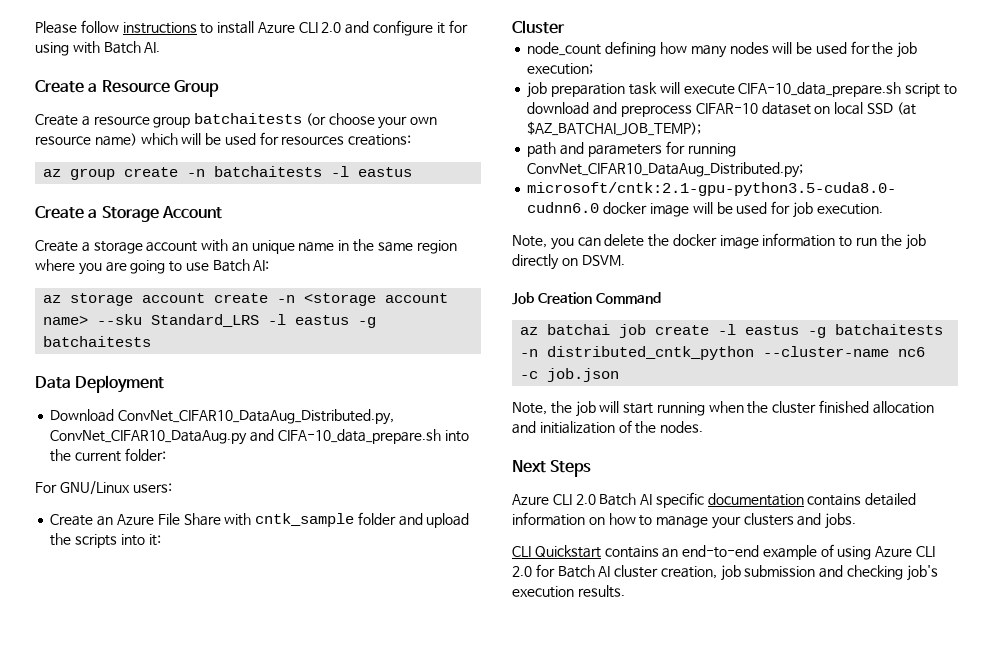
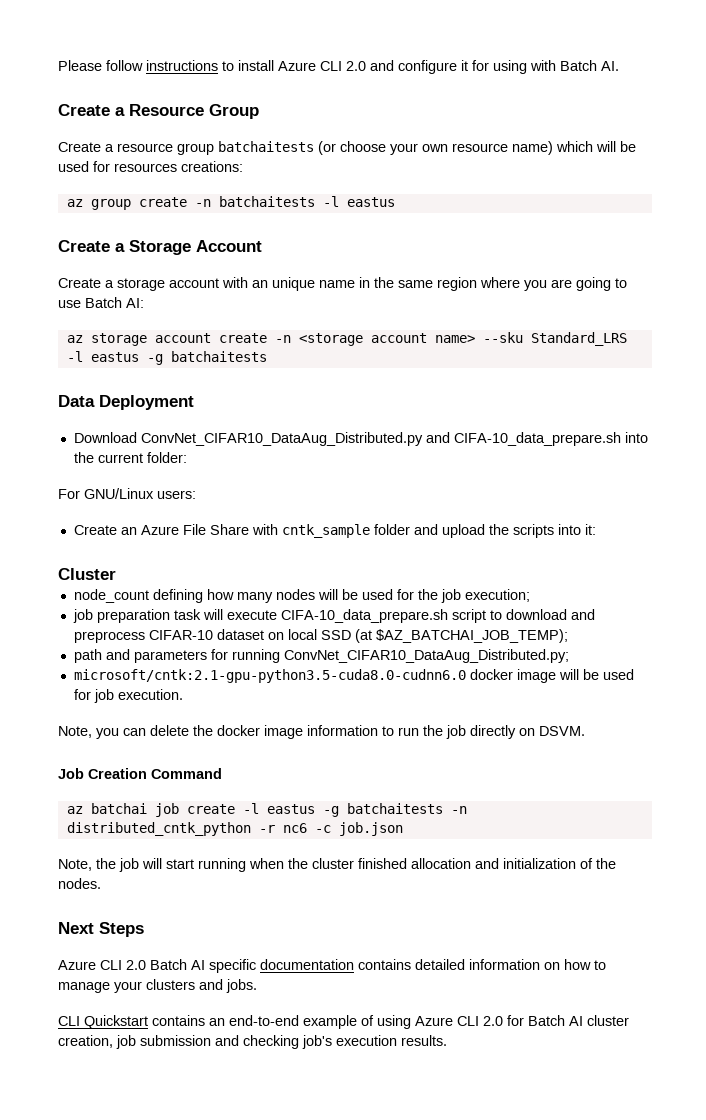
- Download ConvNet_CIFAR10_DataAug_Distributed.py, ConvNet_CIFAR10_DataAug.py and CIFA-10_data_prepare.sh into the current folder:
+ Download ConvNet_CIFAR10_DataAug_Distributed.py and CIFA-10_data_prepare.sh into the current folder:
- az batchai job create -l eastus -g batchaitests -n distributed_cntk_python --cluster-name nc6 -c job.json
+ az batchai job create -l eastus -g batchaitests -n distributed_cntk_python -r nc6 -c job.json

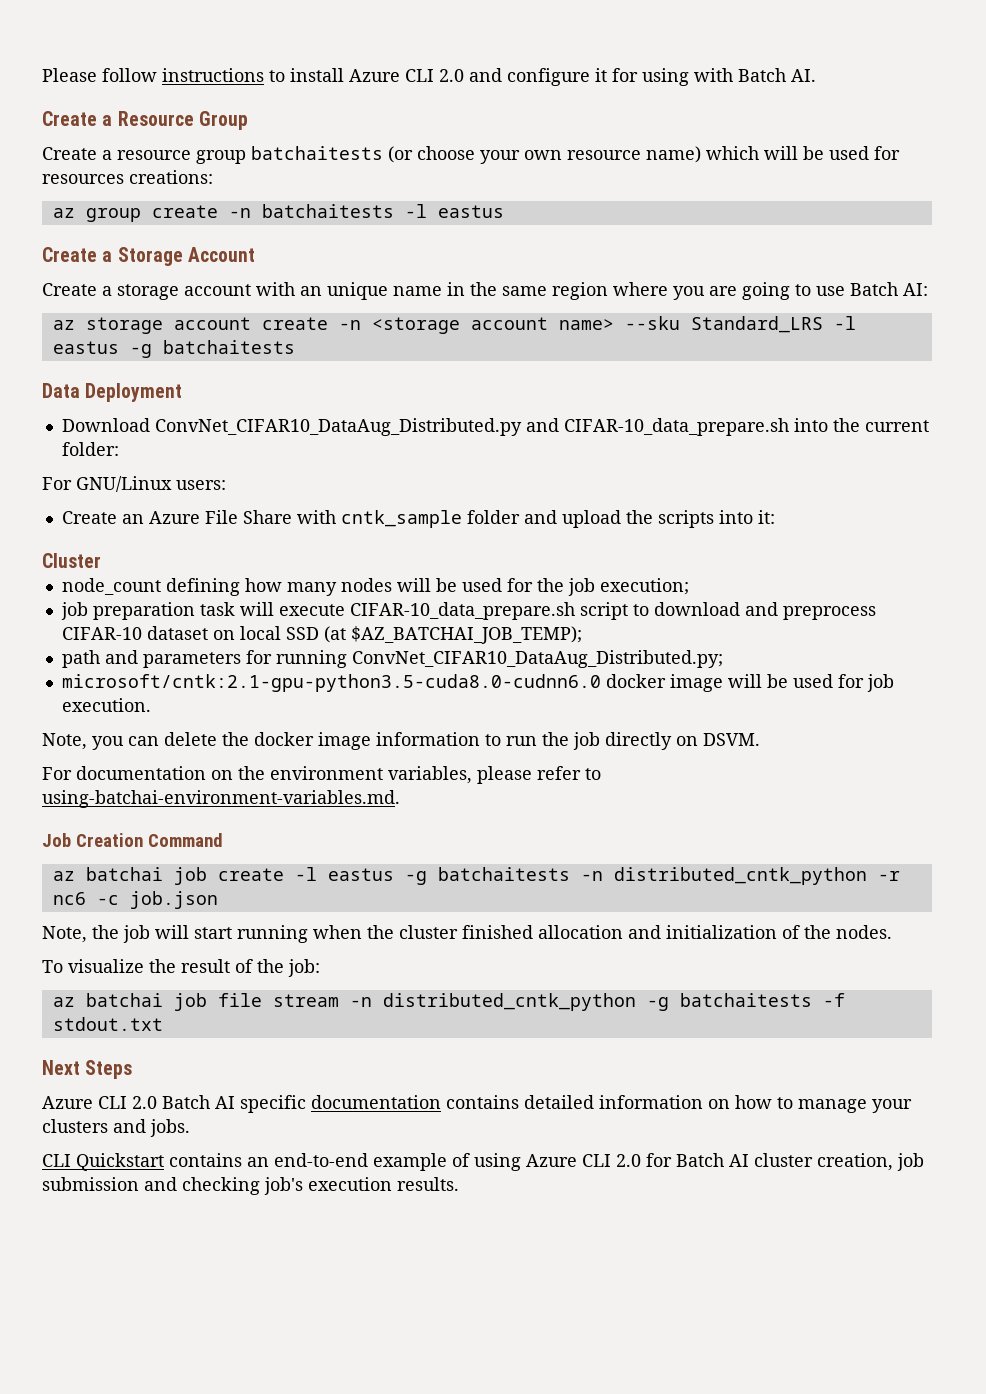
- Download ConvNet_CIFAR10_DataAug_Distributed.py and CIFA-10_data_prepare.sh into the current folder:
+ Download ConvNet_CIFAR10_DataAug_Distributed.py and CIFAR-10_data_prepare.sh into the current folder:
- job preparation task will execute CIFA-10_data_prepare.sh script to download and preprocess CIFAR-10 dataset on local SSD (at $AZ_BATCHAI_JOB_TEMP);
+ job preparation task will execute CIFAR-10_data_prepare.sh script to download and preprocess CIFAR-10 dataset on local SSD (at $AZ_BATCHAI_JOB_TEMP);
+ For documentation on the environment variables, please refer to using-batchai-environment-variables.md.
+ To visualize the result of the job:
+ az batchai job file stream -n distributed_cntk_python -g batchaitests -f stdout.txt

